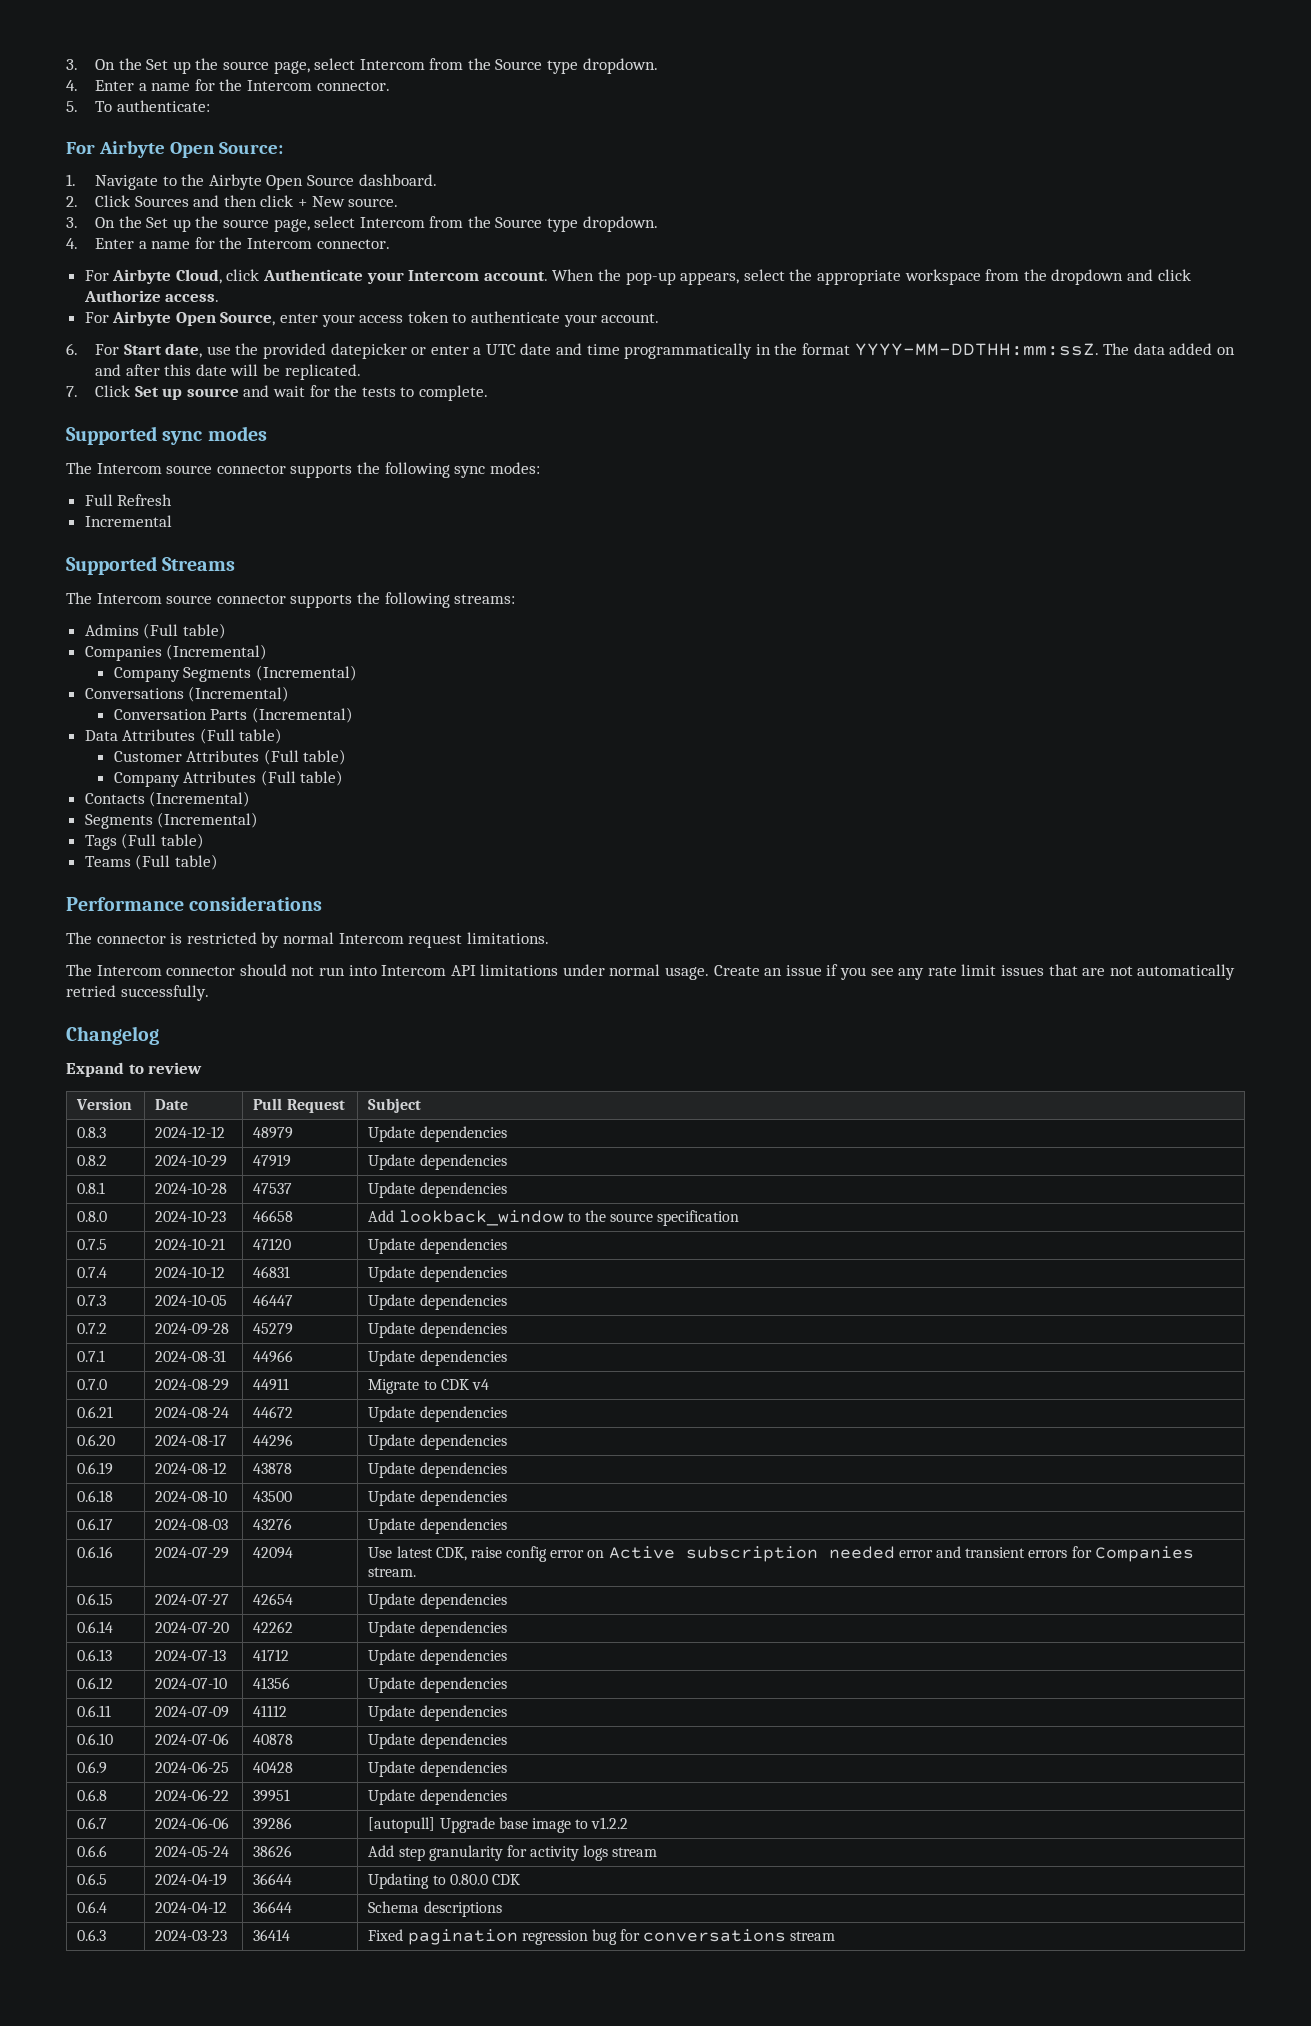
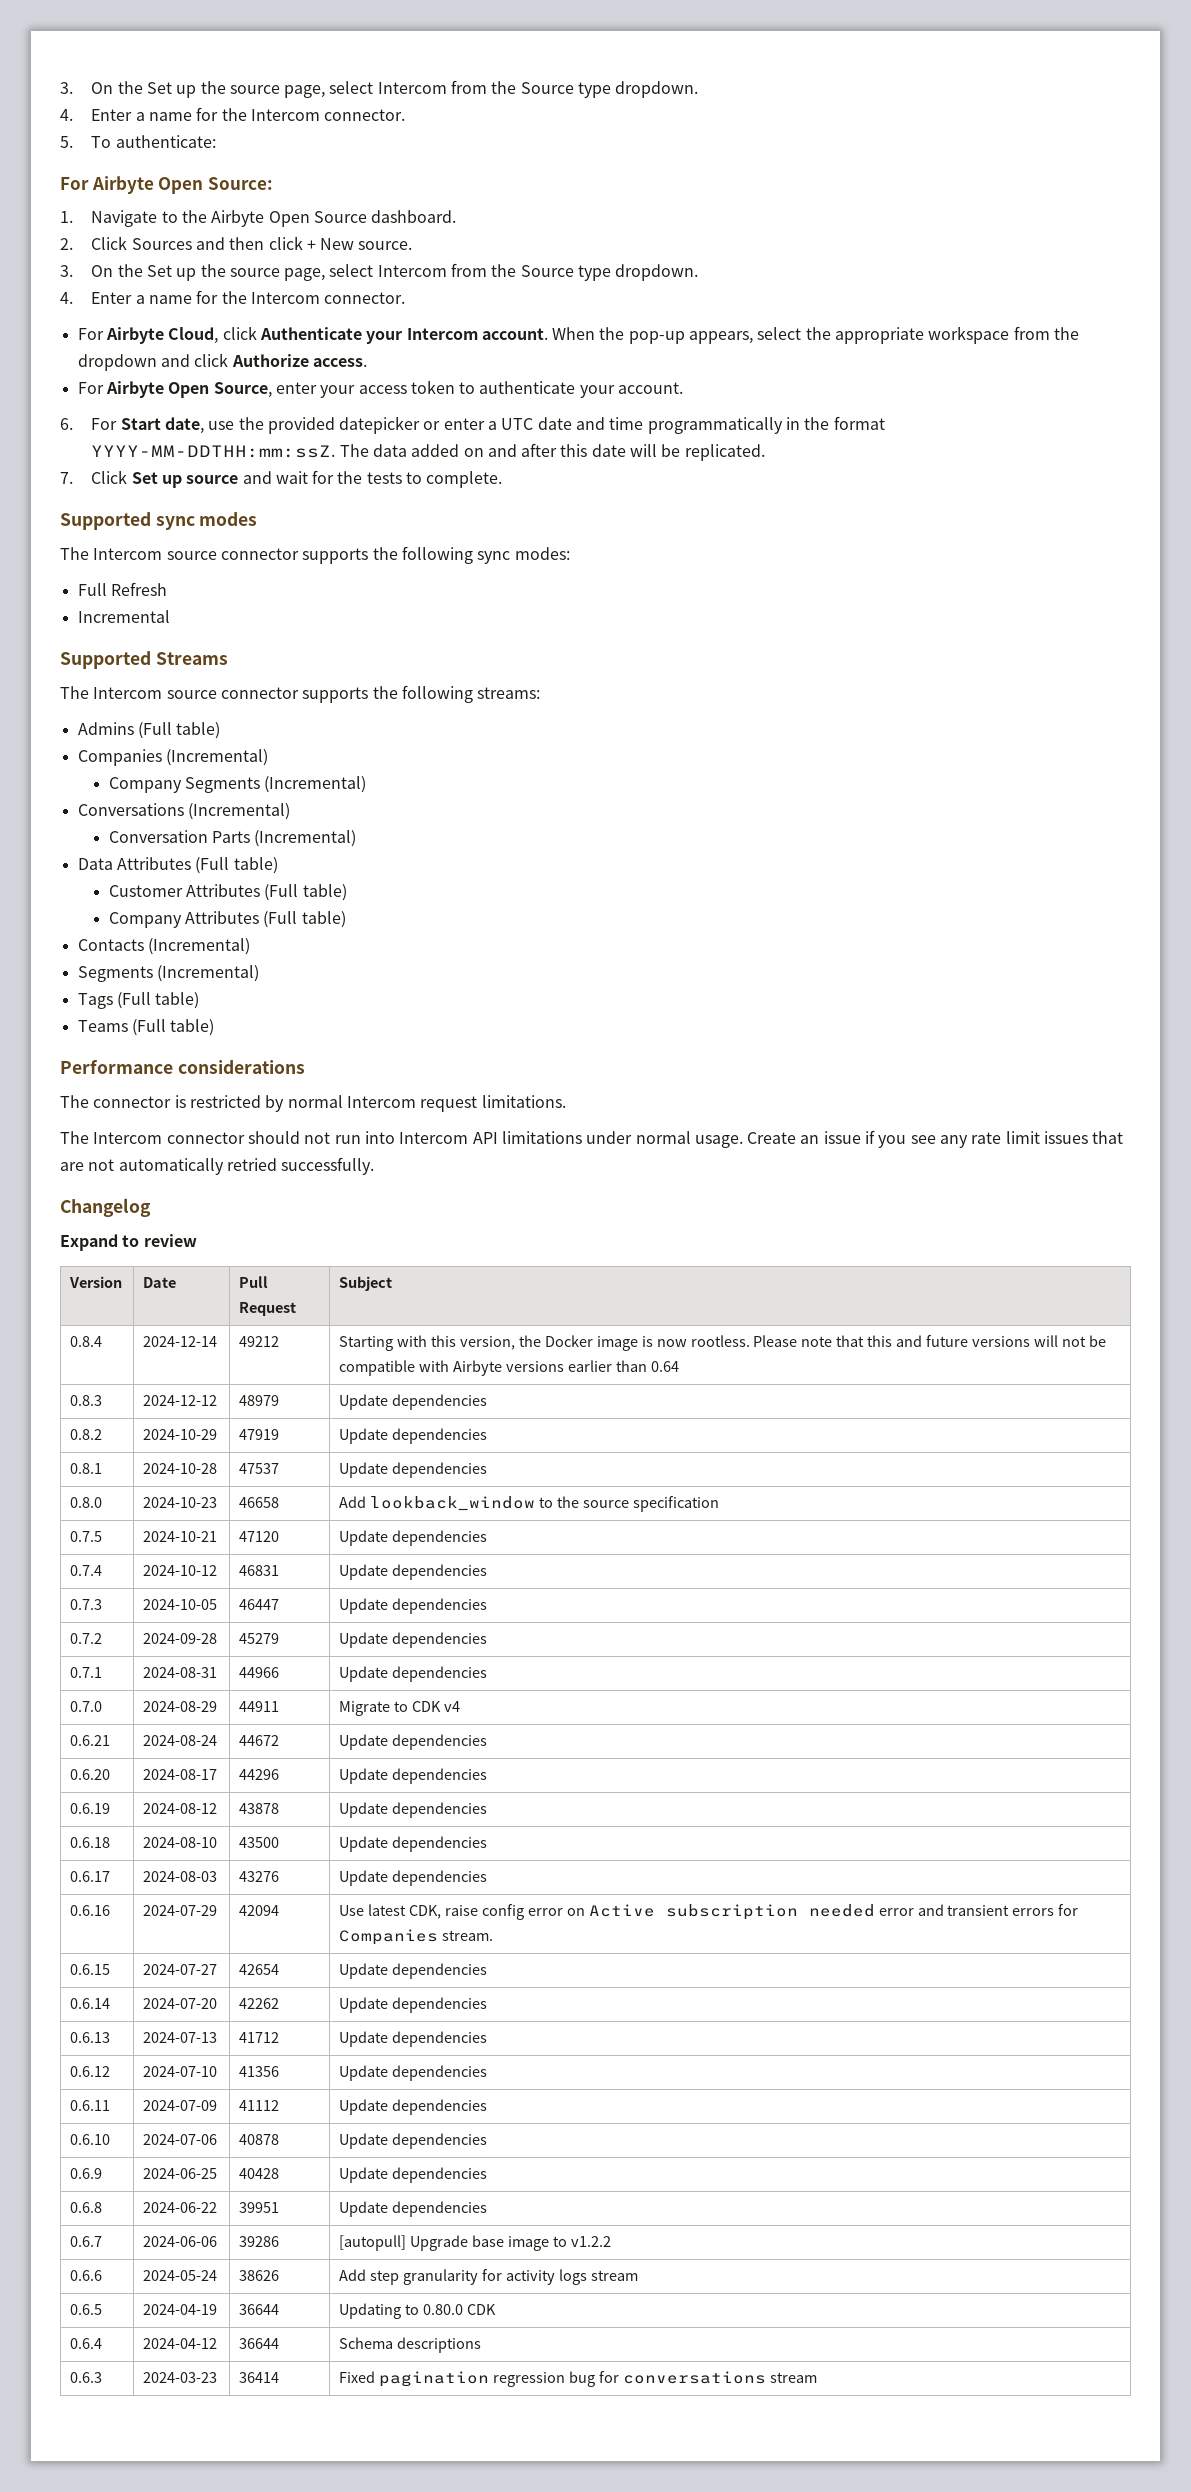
+ 0.8.4 | 2024-12-14 | 49212 | Starting with this version, the Docker image is now rootless. Please note that this and future versions will not be compatible with Airbyte versions earlier than 0.64

